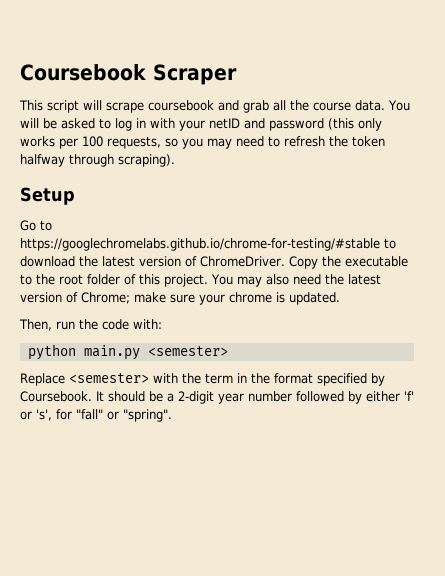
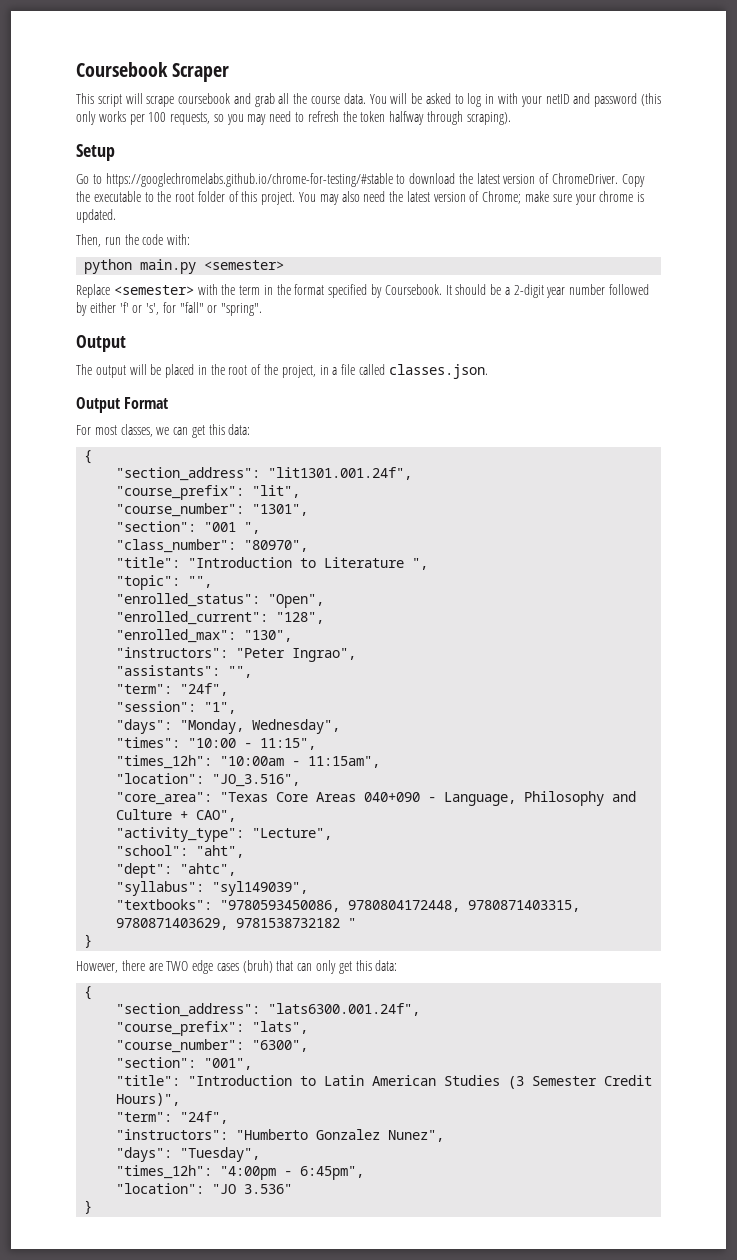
  It should be a 2-digit year number followed by either 'f' or 's', for "fall" or "spring".
+ Output
+ The output will be placed in the root of the project, in a file called classes.json.
+ Output Format
+ For most classes, we can get this data:
+ {
+ "section_address": "lit1301.001.24f",
+ "course_prefix": "lit",
+ "course_number": "1301",
+ "section": "001 ",
+ "class_number": "80970",
+ "title": "Introduction to Literature ",
+ "topic": "",
+ "enrolled_status": "Open",
+ "enrolled_current": "128",
+ "enrolled_max": "130",
+ "instructors": "Peter Ingrao",
+ "assistants": "",
+ "term": "24f",
+ "session": "1",
+ "days": "Monday, Wednesday",
+ "times": "10:00 - 11:15",
+ "times_12h": "10:00am - 11:15am",
+ "location": "JO_3.516",
+ "core_area": "Texas Core Areas 040+090 - Language, Philosophy and Culture + CAO",
+ "activity_type": "Lecture",
+ "school": "aht",
+ "dept": "ahtc",
+ "syllabus": "syl149039",
+ "textbooks": "9780593450086, 9780804172448, 9780871403315, 9780871403629, 9781538732182 "
+ }
+ However, there are TWO edge cases (bruh) that can only get this data:
+ {
+ "section_address": "lats6300.001.24f",
+ "course_prefix": "lats",
+ "course_number": "6300",
+ "section": "001",
+ "title": "Introduction to Latin American Studies (3 Semester Credit Hours)",
+ "term": "24f",
+ "instructors": "Humberto Gonzalez Nunez",
+ "days": "Tuesday",
+ "times_12h": "4:00pm - 6:45pm",
+ "location": "JO 3.536"
+ }

